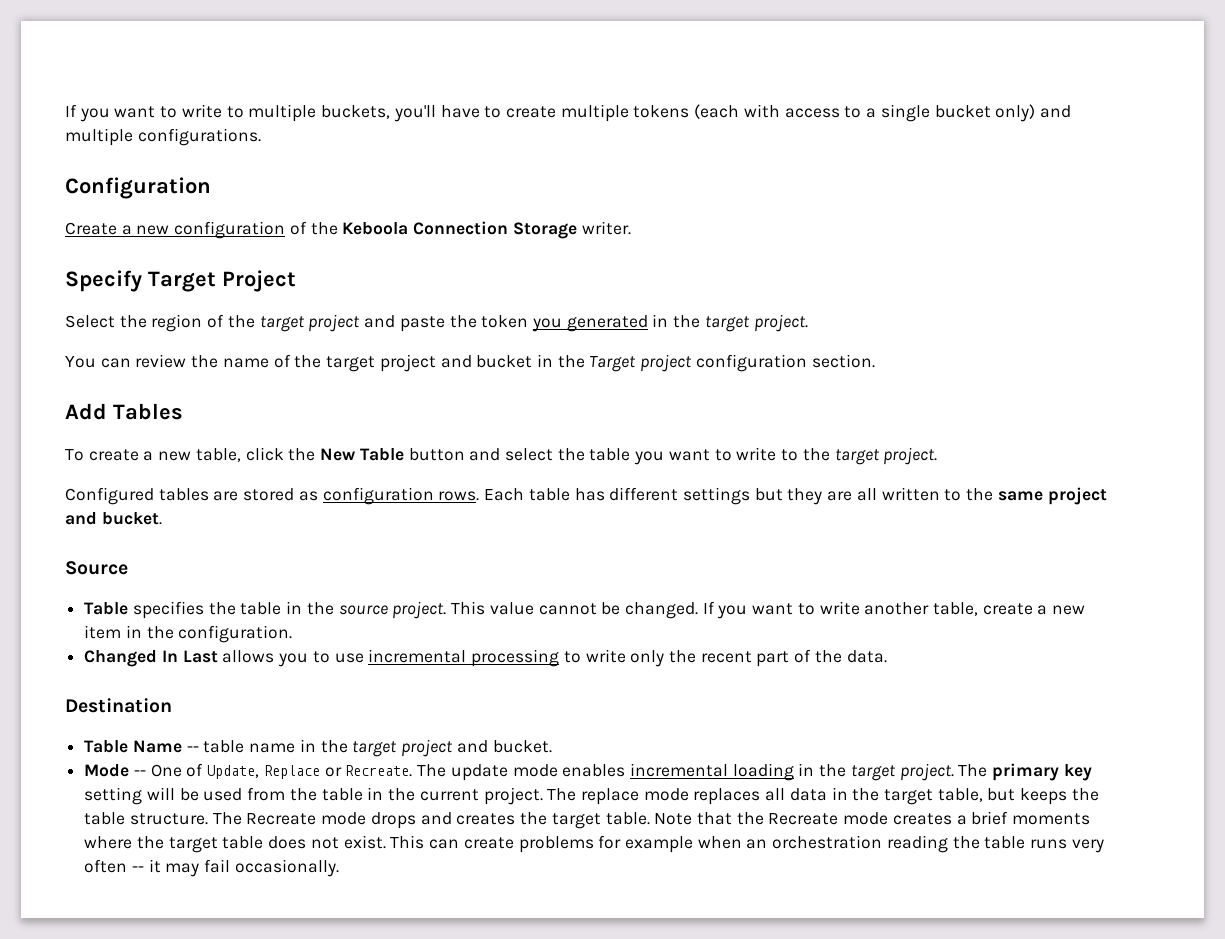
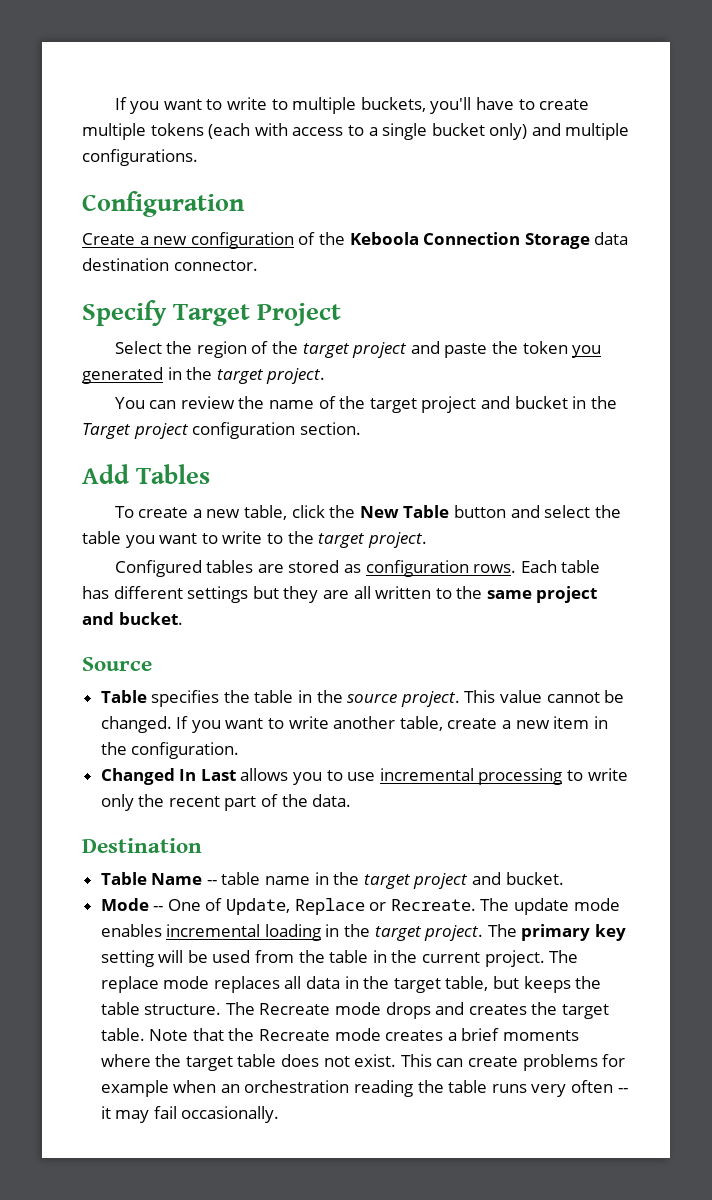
- Create a new configuration of the Keboola Connection Storage writer.
+ Create a new configuration of the Keboola Connection Storage data destination connector.

